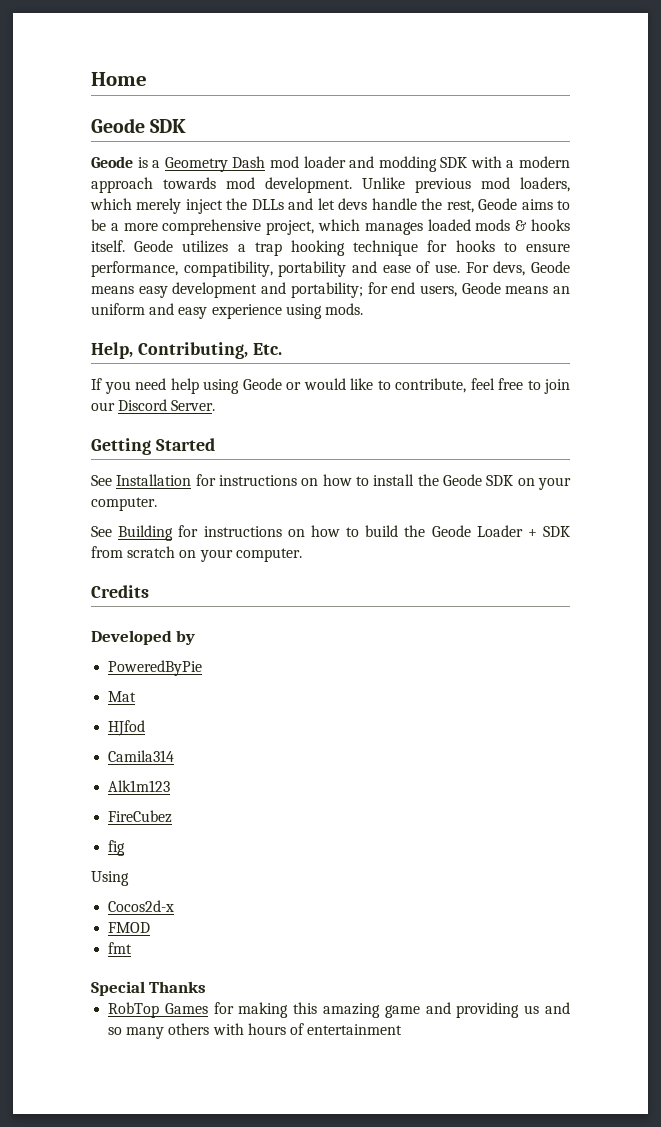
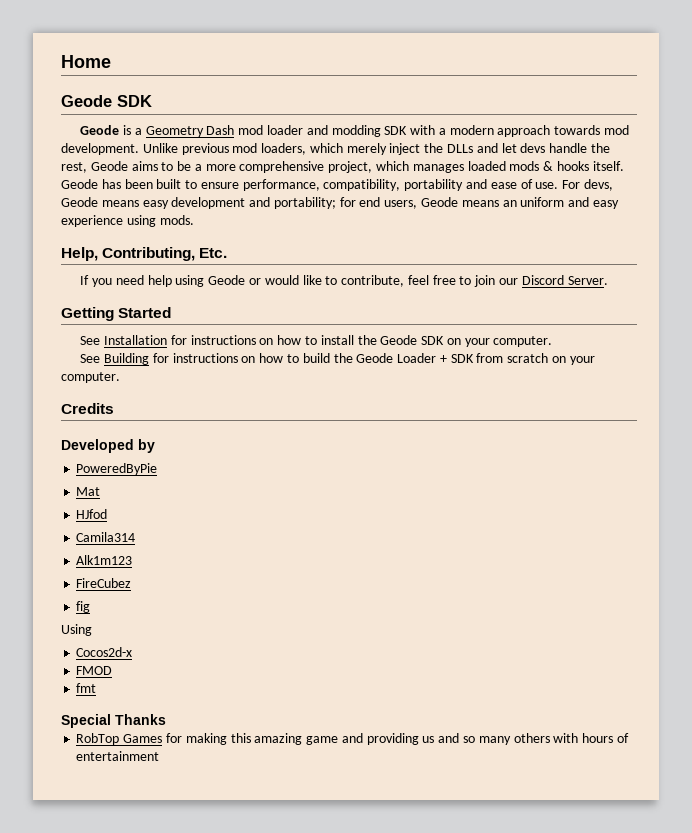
- Geode utilizes a trap hooking technique for hooks to ensure performance, compatibility, portability and ease of use.
+ Geode has been built to ensure performance, compatibility, portability and ease of use.

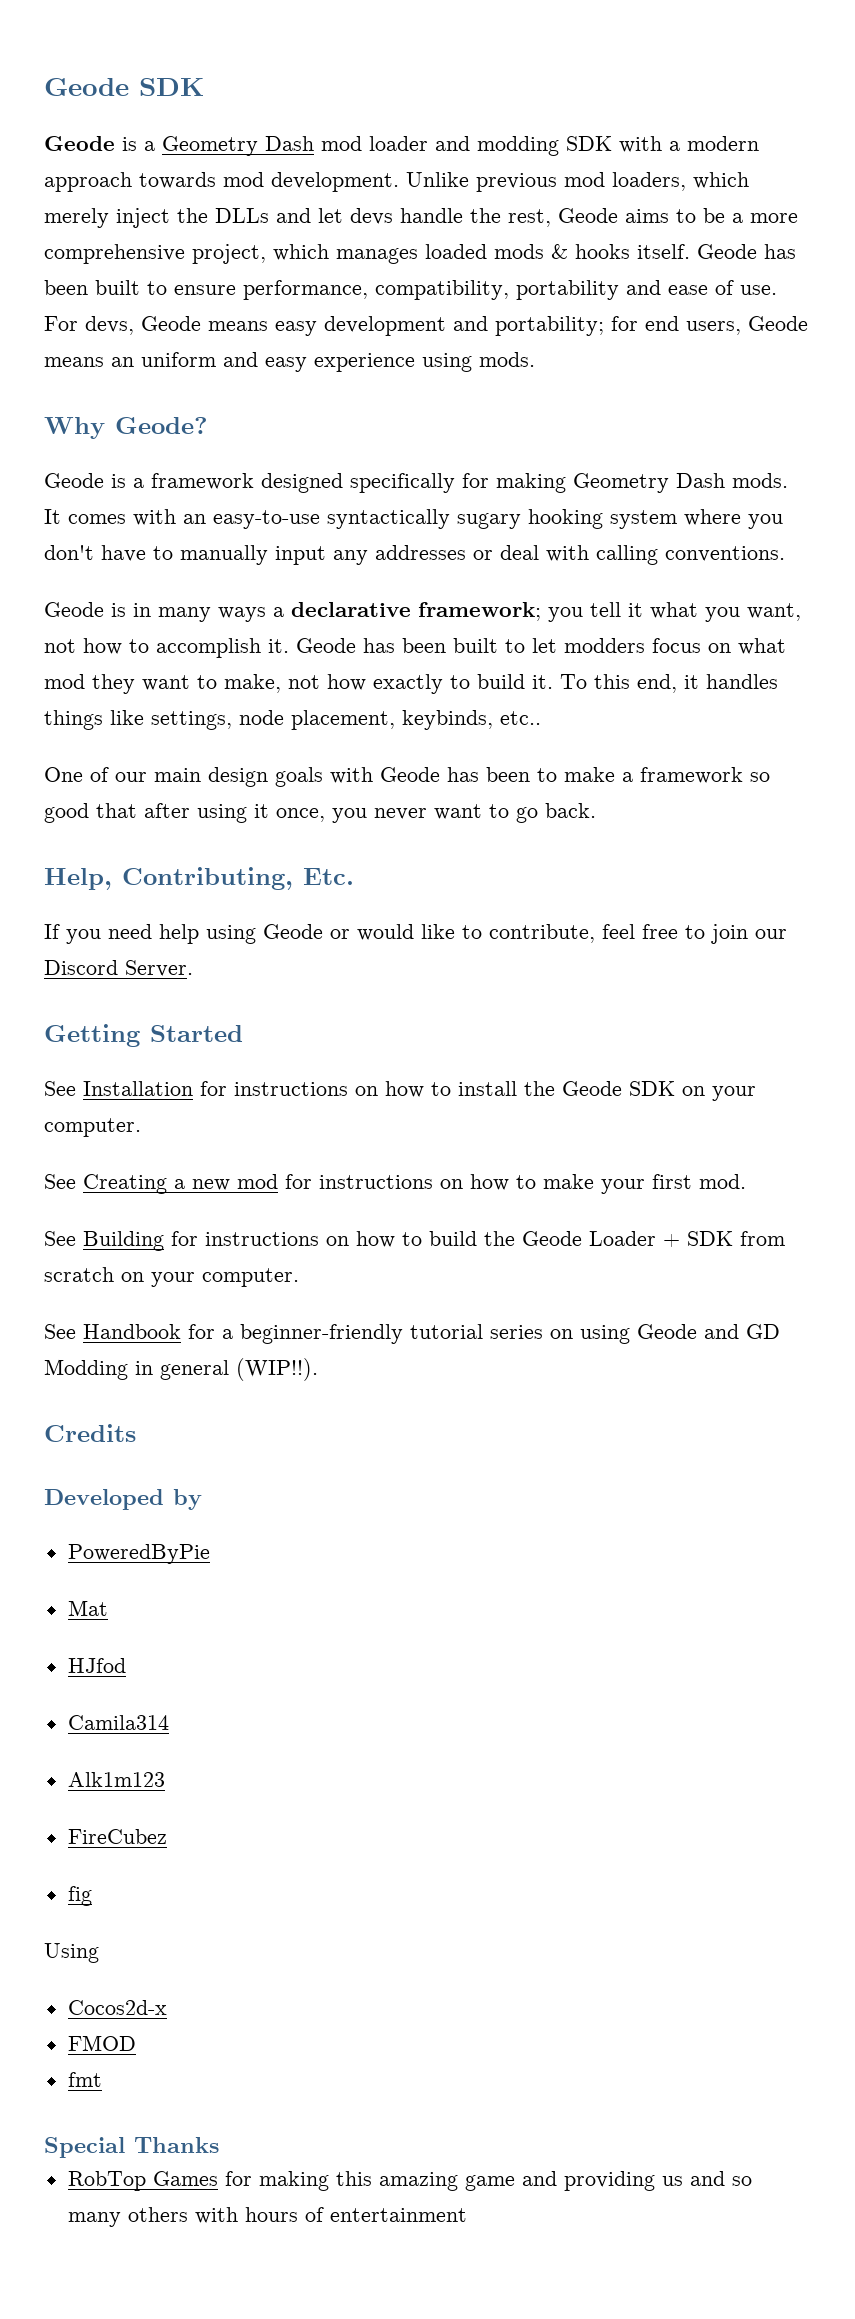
- Home
+ Why Geode?
+ Geode is a framework designed specifically for making Geometry Dash mods. It comes with an easy-to-use syntactically sugary hooking system where you don't have to manually input any addresses or deal with calling conventions.
+ Geode is in many ways a declarative framework; you tell it what you want, not how to accomplish it. Geode has been built to let modders focus on what mod they want to make, not how exactly to build it. To this end, it handles things like settings, node placement, keybinds, etc..
+ One of our main design goals with Geode has been to make a framework so good that after using it once, you never want to go back.
+ See Creating a new mod for instructions on how to make your first mod.
+ See Handbook for a beginner-friendly tutorial series on using Geode and GD Modding in general (WIP!!).

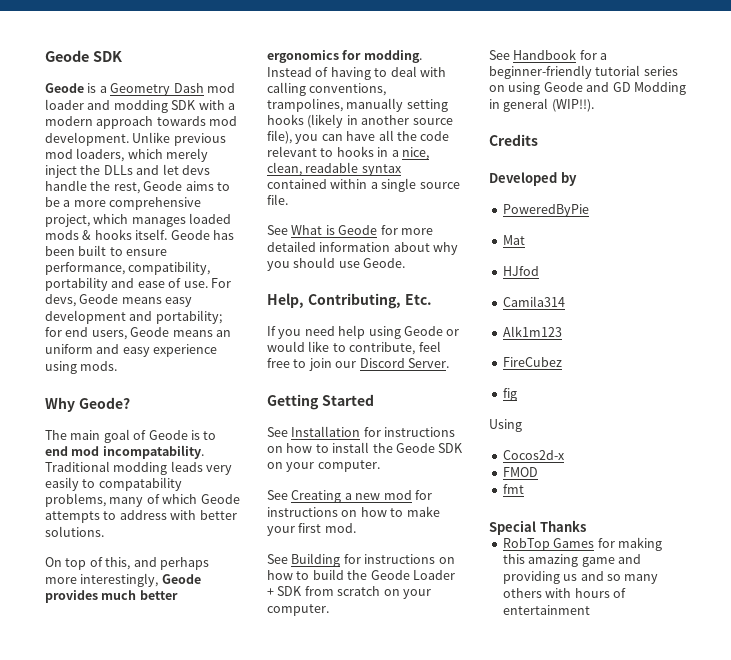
- Geode is a framework designed specifically for making Geometry Dash mods. It comes with an easy-to-use syntactically sugary hooking system where you don't have to manually input any addresses or deal with calling conventions.
- Geode is in many ways a declarative framework; you tell it what you want, not how to accomplish it. Geode has been built to let modders focus on what mod they want to make, not how exactly to build it. To this end, it handles things like settings, node placement, keybinds, etc..
- One of our main design goals with Geode has been to make a framework so good that after using it once, you never want to go back.
+ The main goal of Geode is to end mod incompatability. Traditional modding leads very easily to compatability problems, many of which Geode attempts to address with better solutions.
+ On top of this, and perhaps more interestingly, Geode provides much better ergonomics for modding. Instead of having to deal with calling conventions, trampolines, manually setting hooks (likely in another source file), you can have all the code relevant to hooks in a nice, clean, readable syntax contained within a single source file.
+ See What is Geode for more detailed information about why you should use Geode.

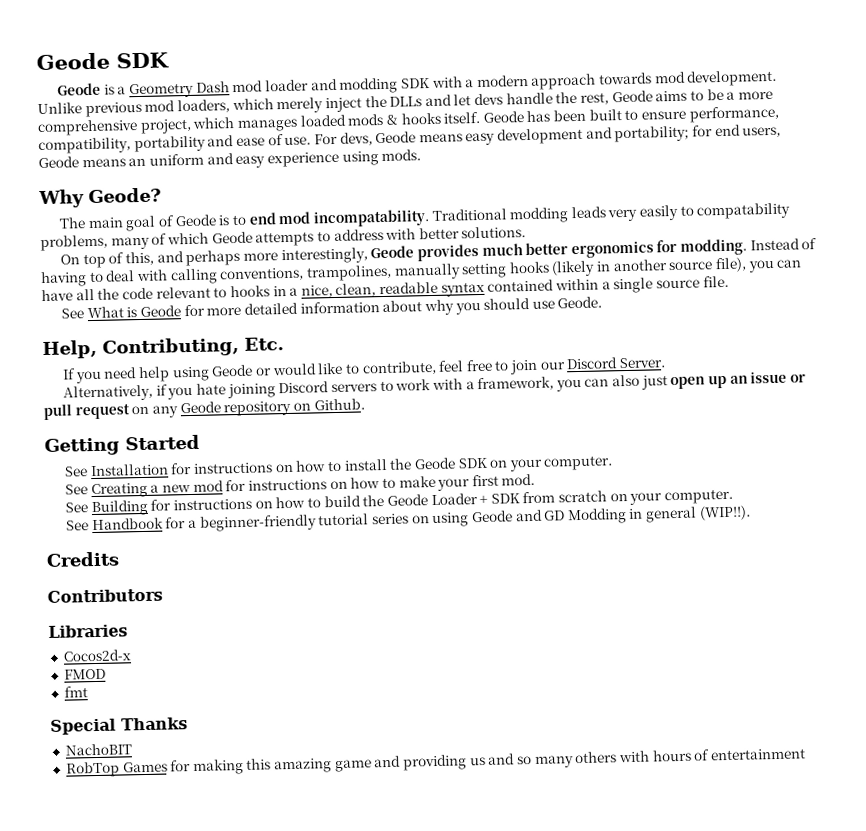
+ Alternatively, if you hate joining Discord servers to work with a framework, you can also just open up an issue or pull request on any Geode repository on Github.
- Developed by
- PoweredByPie
- Mat
- HJfod
- Camila314
- Alk1m123
- FireCubez
- fig
- Using
+ Contributors
+ Libraries
+ NachoBIT

